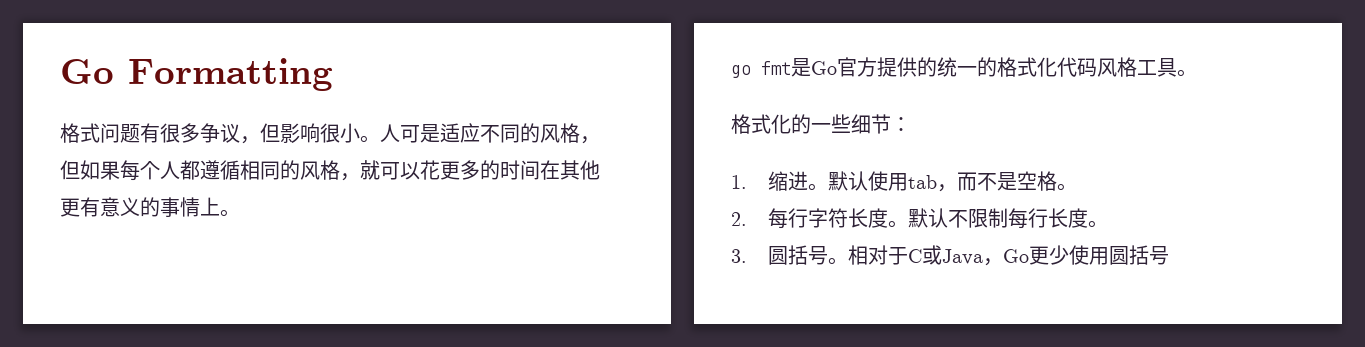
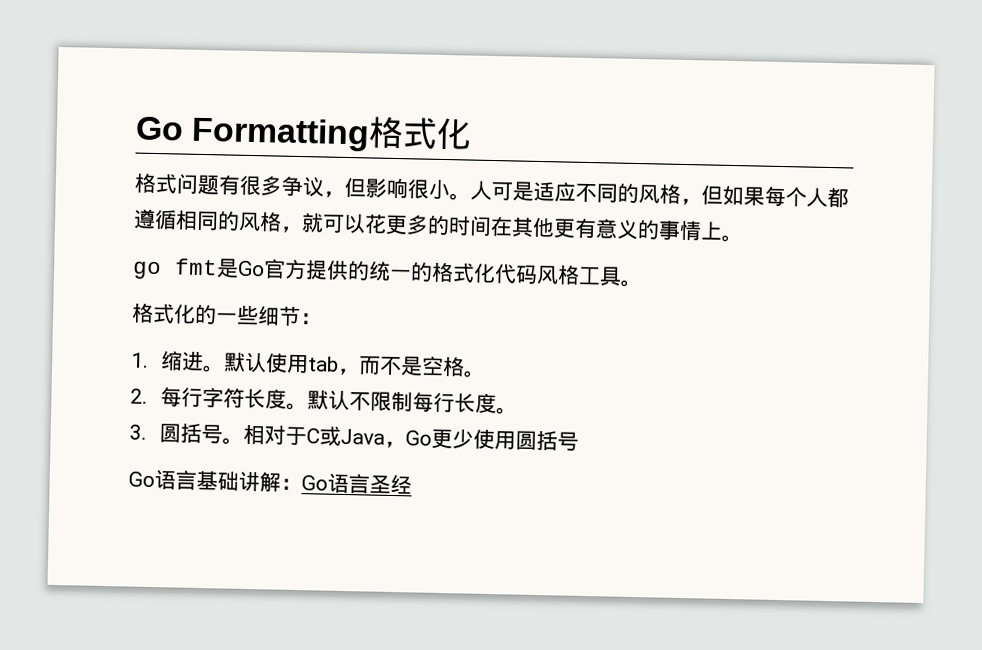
- Go Formatting
+ Go Formatting格式化
+ Go语言基础讲解：Go语言圣经

